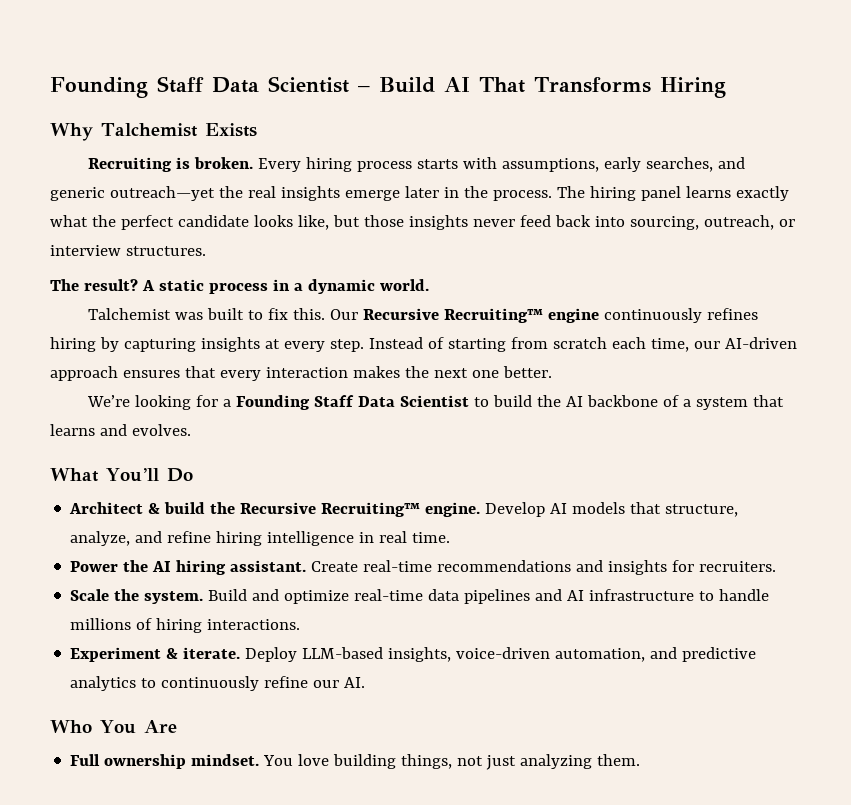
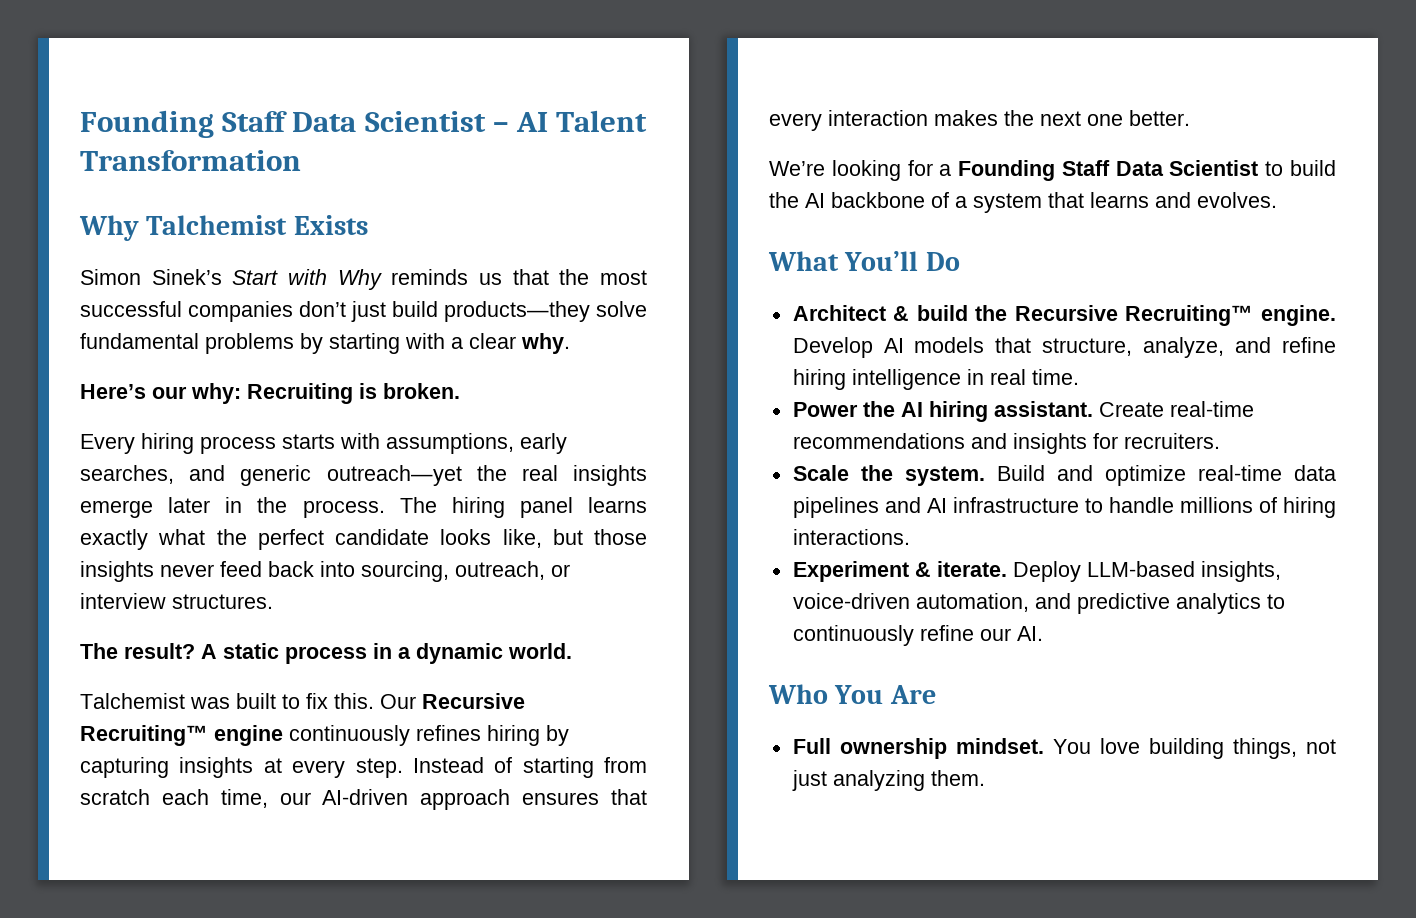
- Founding Staff Data Scientist – Build AI That Transforms Hiring
+ Founding Staff Data Scientist – AI Talent Transformation
  Why Talchemist Exists
- Recruiting is broken. Every hiring process starts with assumptions, early searches, and generic outreach—yet the real insights emerge later in the process.
+ Simon Sinek’s Start with Why reminds us that the most successful companies don’t just build products—they solve fundamental problems by starting with a clear why.
+ Here’s our why: Recruiting is broken.
+ Every hiring process starts with assumptions, early searches, and generic outreach—yet the real insights emerge later in the process.

